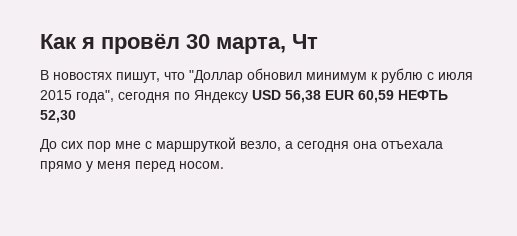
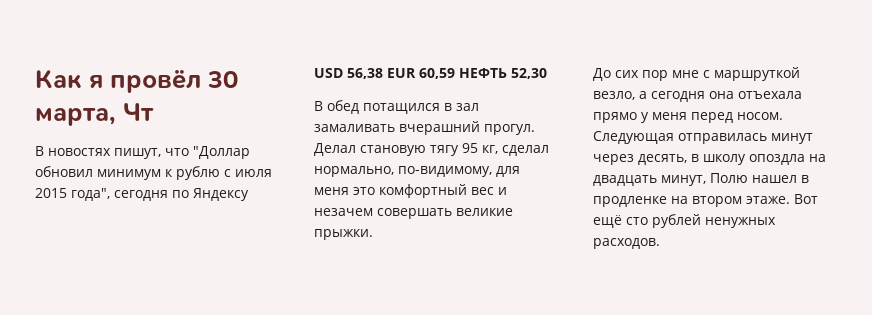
+ В обед потащился в зал замаливать вчерашний прогул. Делал становую тягу 95 кг, сделал нормально, по-видимому, для меня это комфортный вес и незачем совершать великие прыжки.
+ Следующая отправилась минут через десять, в школу опоздла на двадцать минут, Полю нашел в продленке на втором этаже. Вот ещё сто рублей ненужных расходов.

